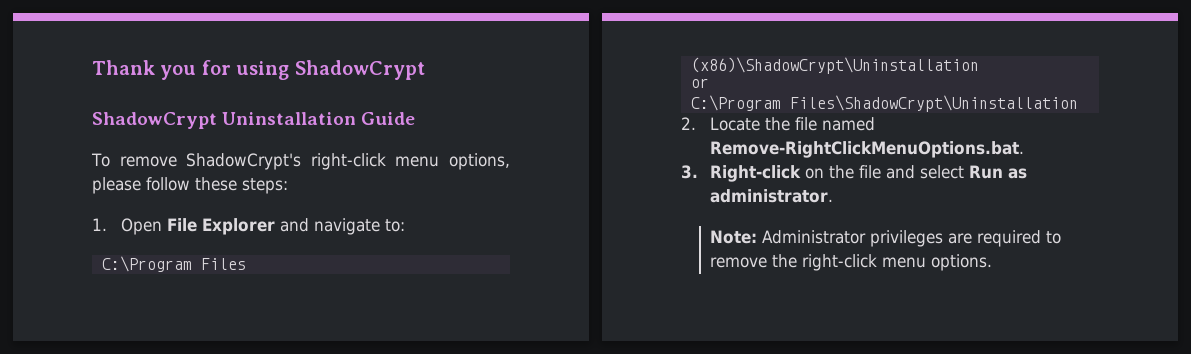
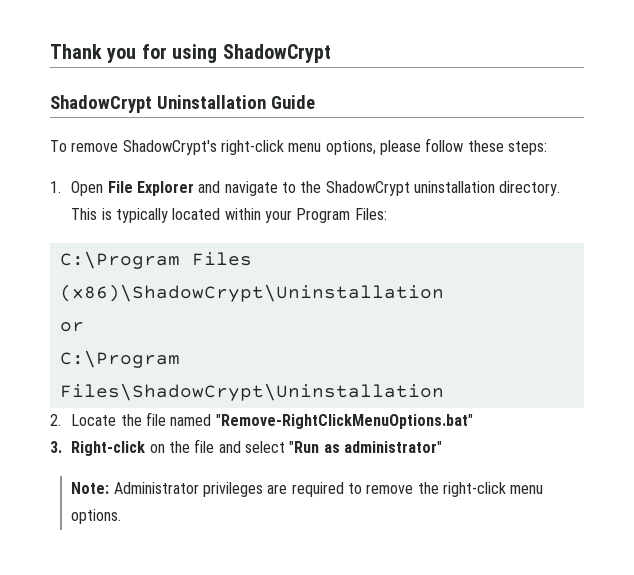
- 1. Open File Explorer and navigate to:
+ 1. Open File Explorer and navigate to the ShadowCrypt uninstallation directory. This is typically located within your Program Files:
- 2. Locate the file named Remove-RightClickMenuOptions.bat.
+ 2. Locate the file named "Remove-RightClickMenuOptions.bat"
- 3. Right-click on the file and select Run as administrator.
+ 3. Right-click on the file and select "Run as administrator"

